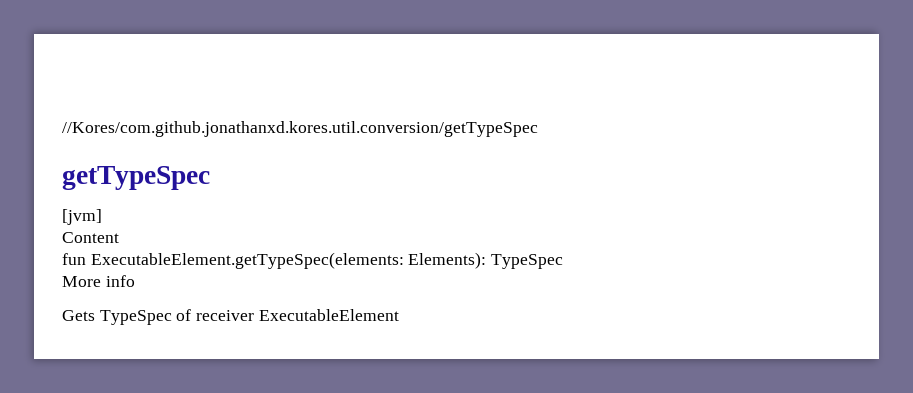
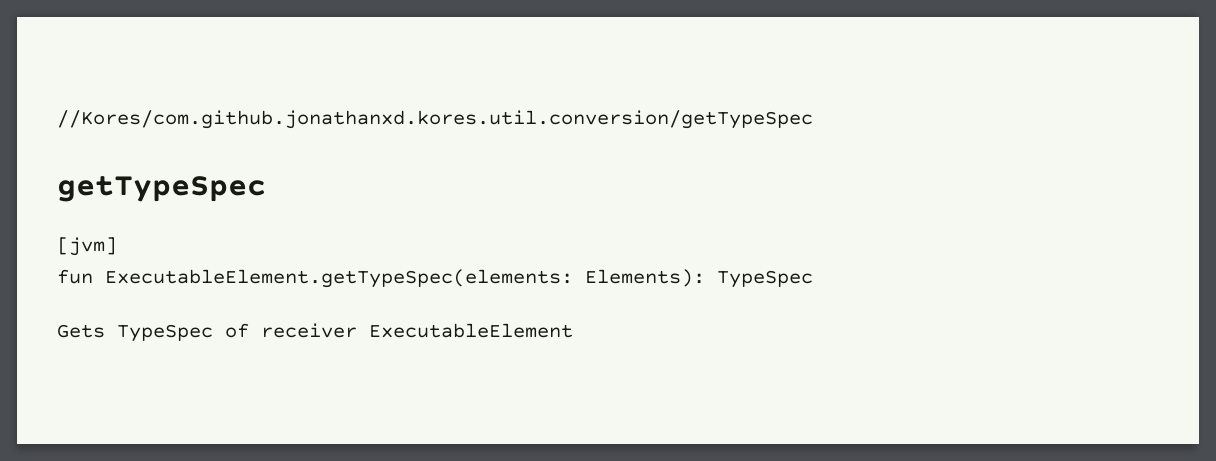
- Content
- More info

